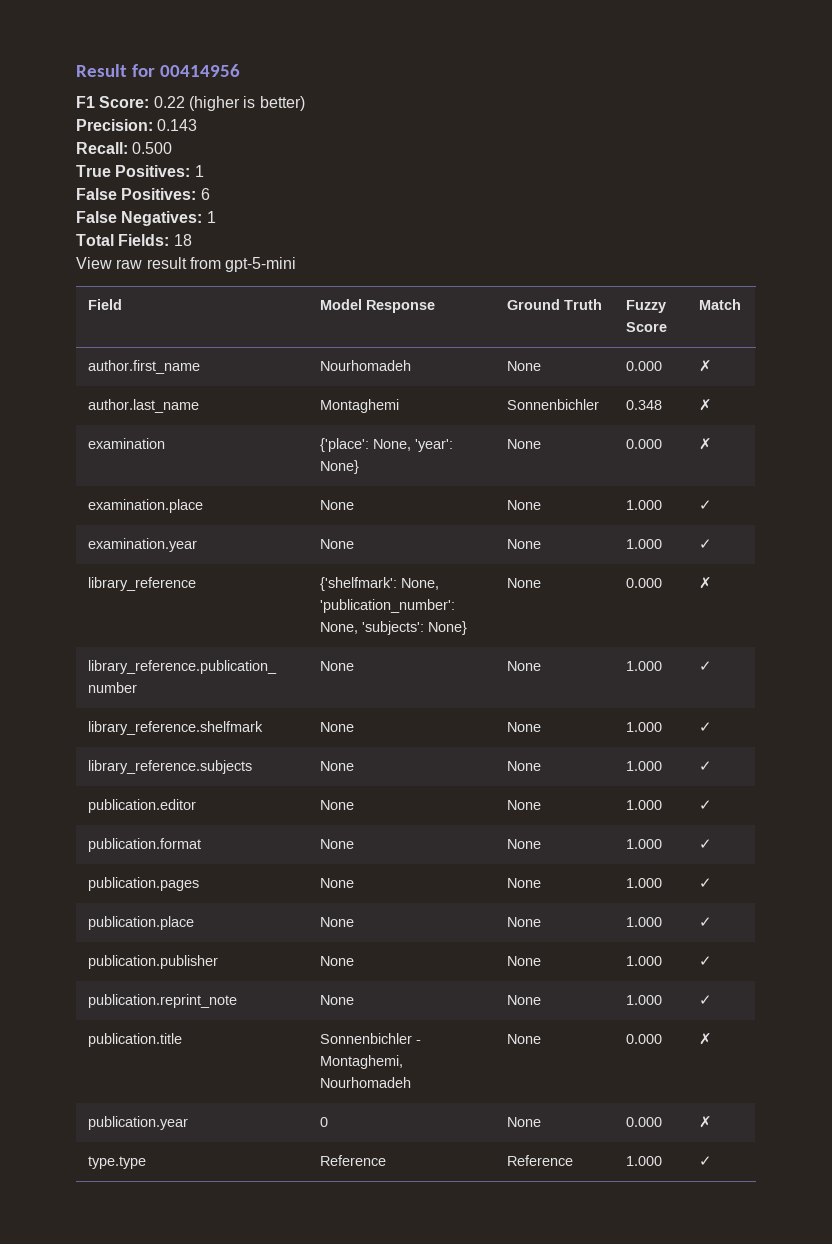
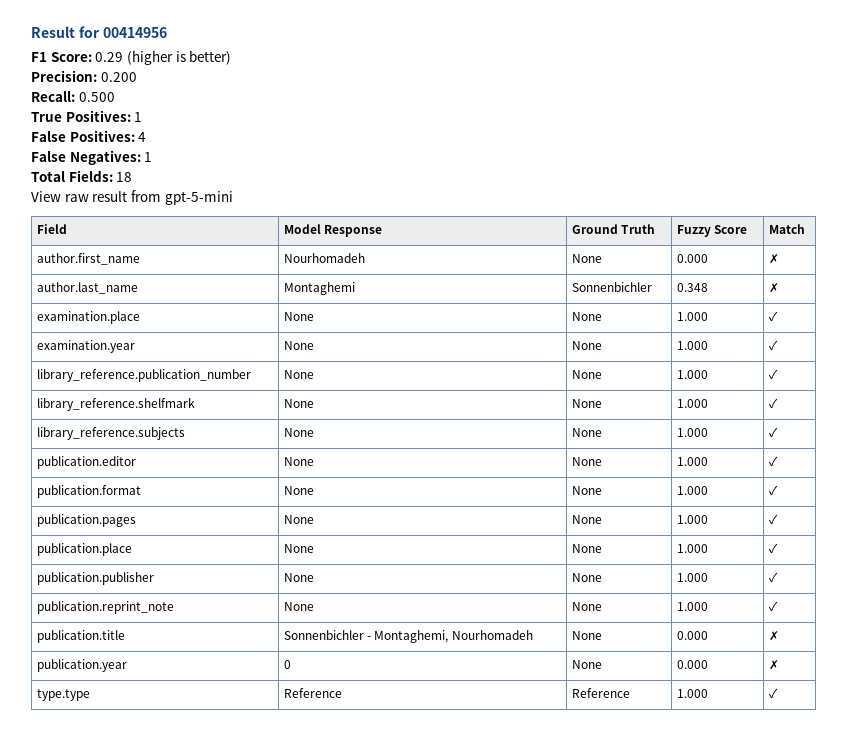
- F1 Score: 0.22 (higher is better)
+ F1 Score: 0.29 (higher is better)
- Precision: 0.143
+ Precision: 0.200
- False Positives: 6
+ False Positives: 4
- examination | {'place': None, 'year': None} | None | 0.000 | ✗
- library_reference | {'shelfmark': None, 'publication_number': None, 'subjects': None} | None | 0.000 | ✗

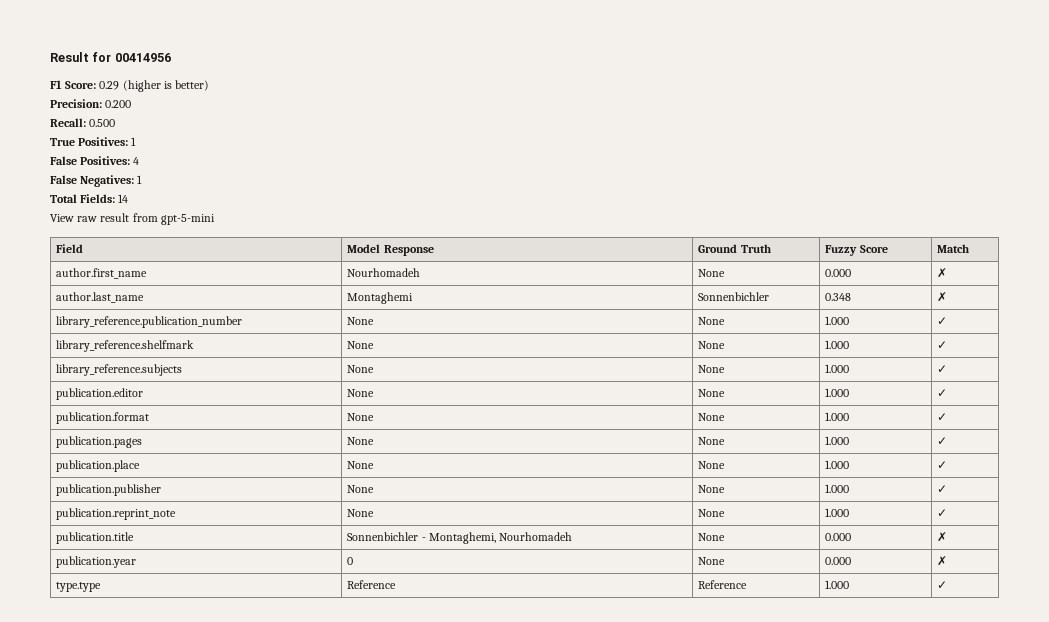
- Total Fields: 18
+ Total Fields: 14
- examination.place | None | None | 1.000 | ✓
- examination.year | None | None | 1.000 | ✓

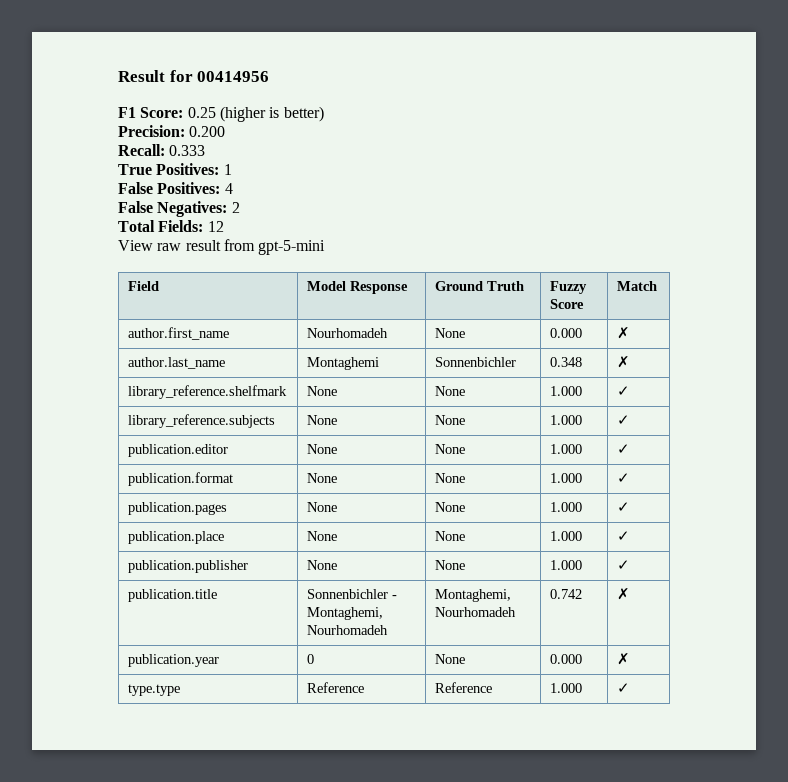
- F1 Score: 0.29 (higher is better)
+ F1 Score: 0.25 (higher is better)
- Recall: 0.500
+ Recall: 0.333
- False Negatives: 1
+ False Negatives: 2
- Total Fields: 14
+ Total Fields: 12
- library_reference.publication_number | None | None | 1.000 | ✓
- publication.reprint_note | None | None | 1.000 | ✓
- publication.title | Sonnenbichler - Montaghemi, Nourhomadeh | None | 0.000 | ✗
+ publication.title | Sonnenbichler - Montaghemi, Nourhomadeh | Montaghemi, Nourhomadeh | 0.742 | ✗

